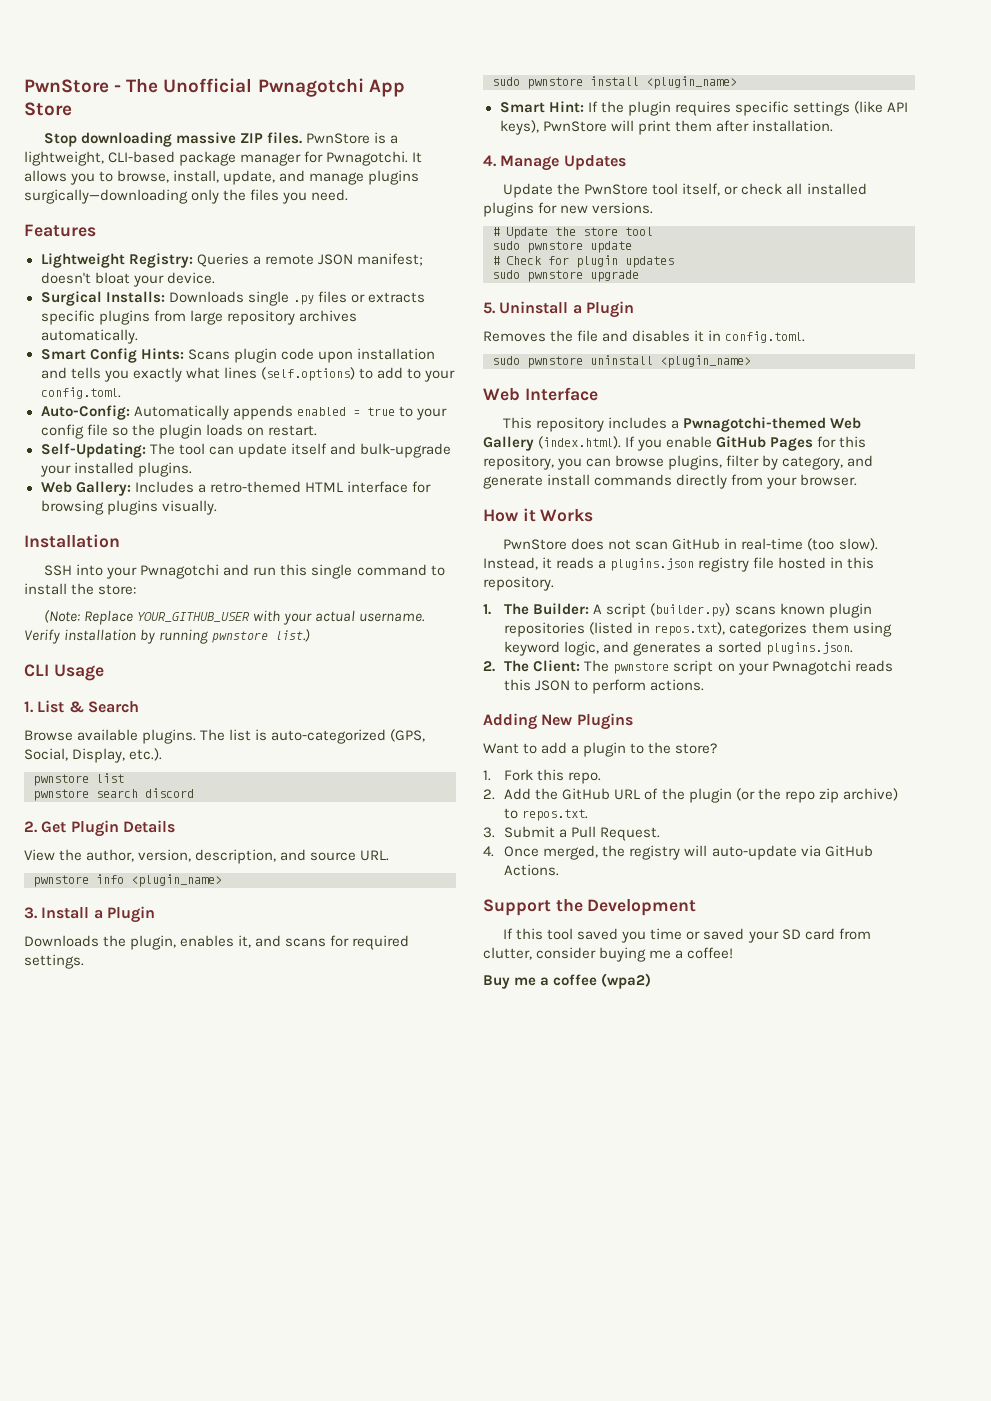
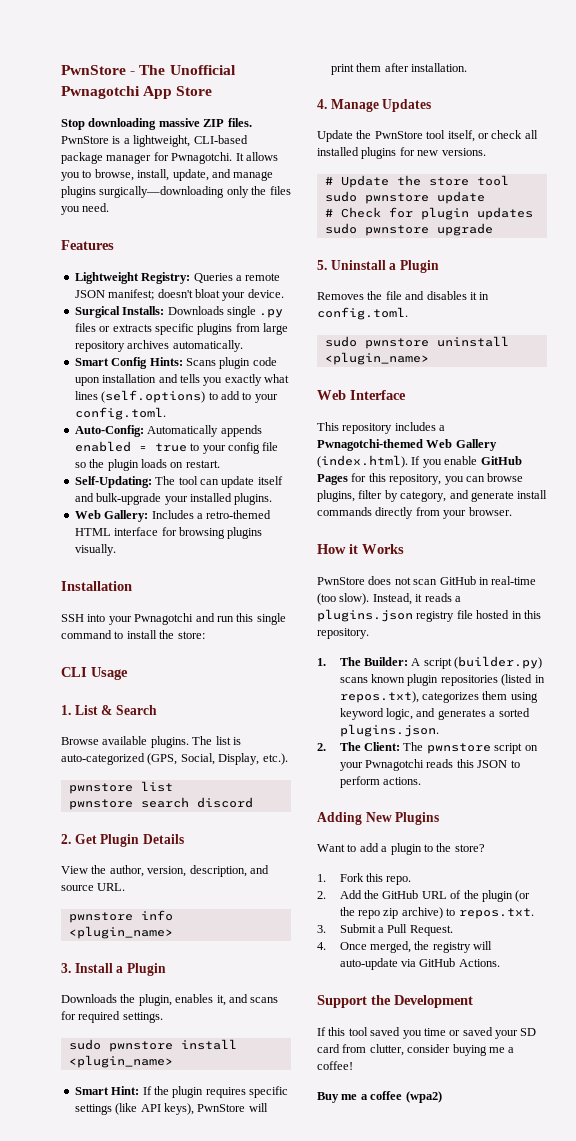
- (Note: Replace YOUR_GITHUB_USER with your actual username. Verify installation by running pwnstore list.)

